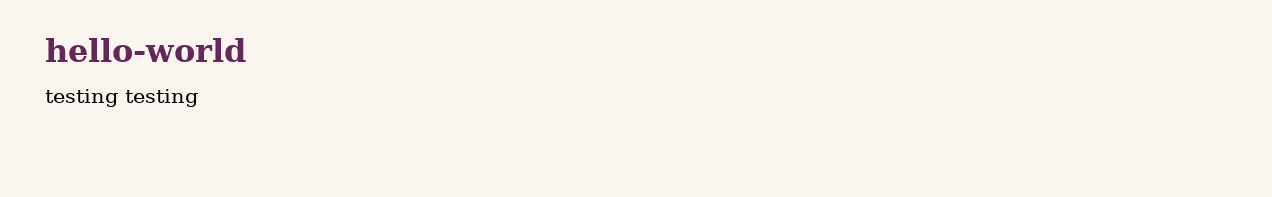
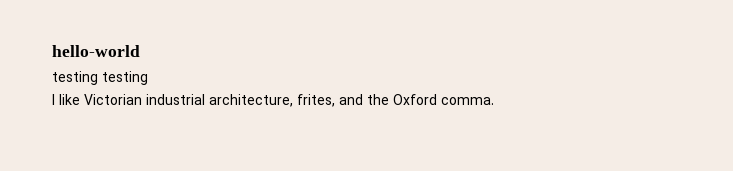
+ I like Victorian industrial architecture, frites, and the Oxford comma.

